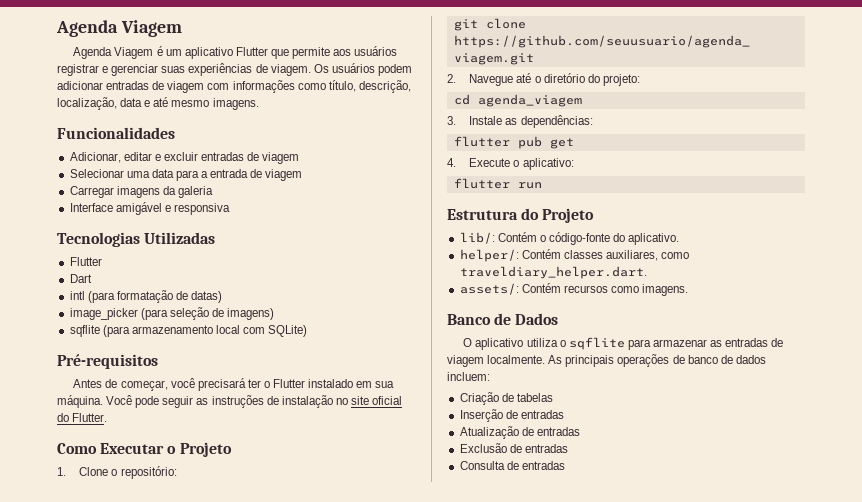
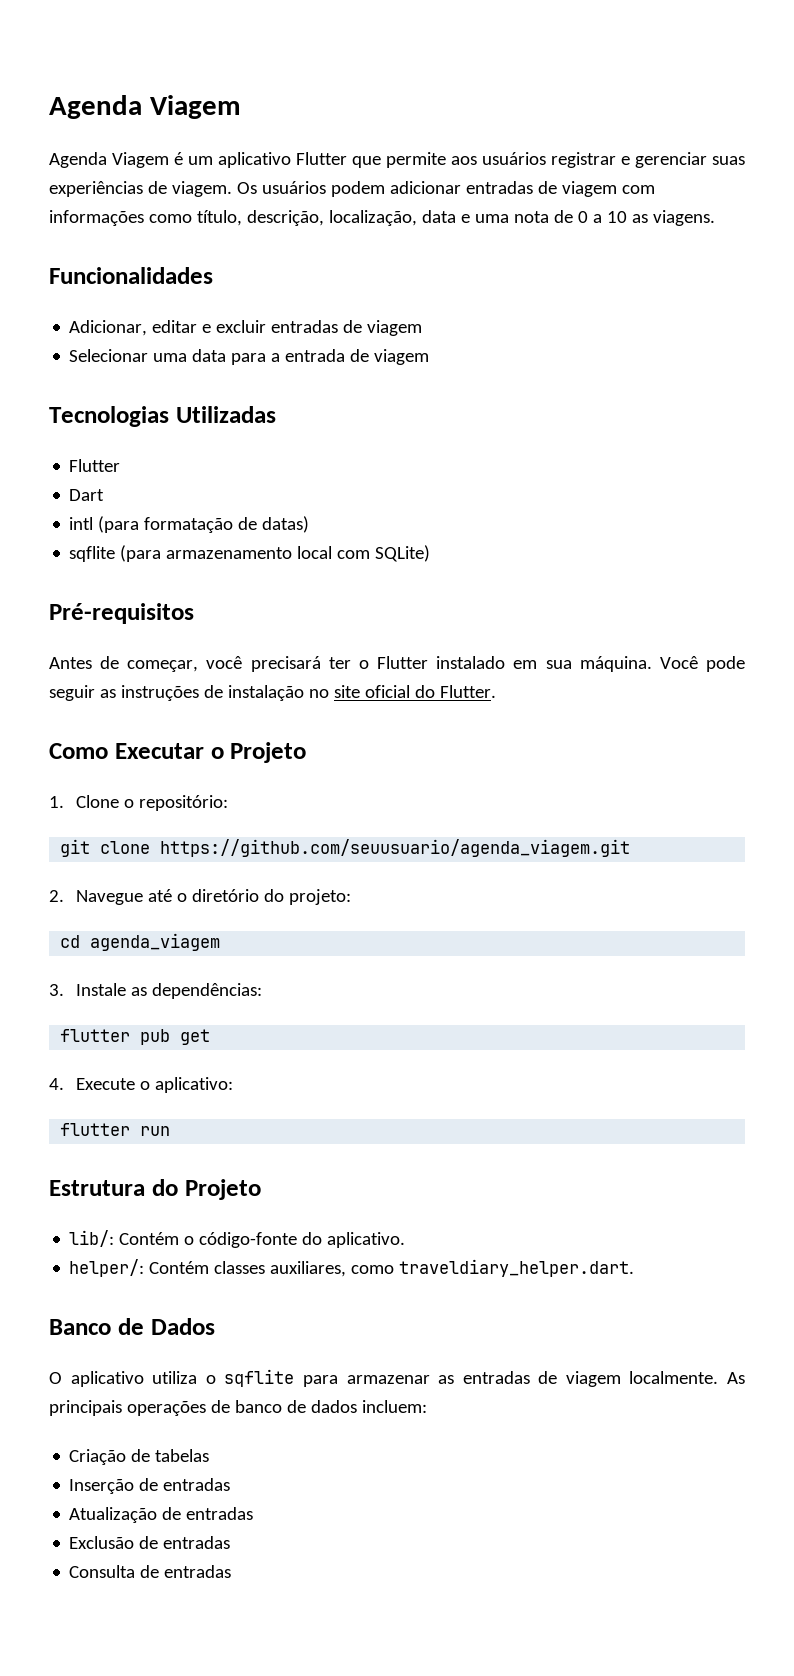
- Os usuários podem adicionar entradas de viagem com informações como título, descrição, localização, data e até mesmo imagens.
+ Os usuários podem adicionar entradas de viagem com informações como título, descrição, localização, data e uma nota de 0 a 10 as viagens.
- Carregar imagens da galeria
- Interface amigável e responsiva
- image_picker (para seleção de imagens)
- assets/: Contém recursos como imagens.

